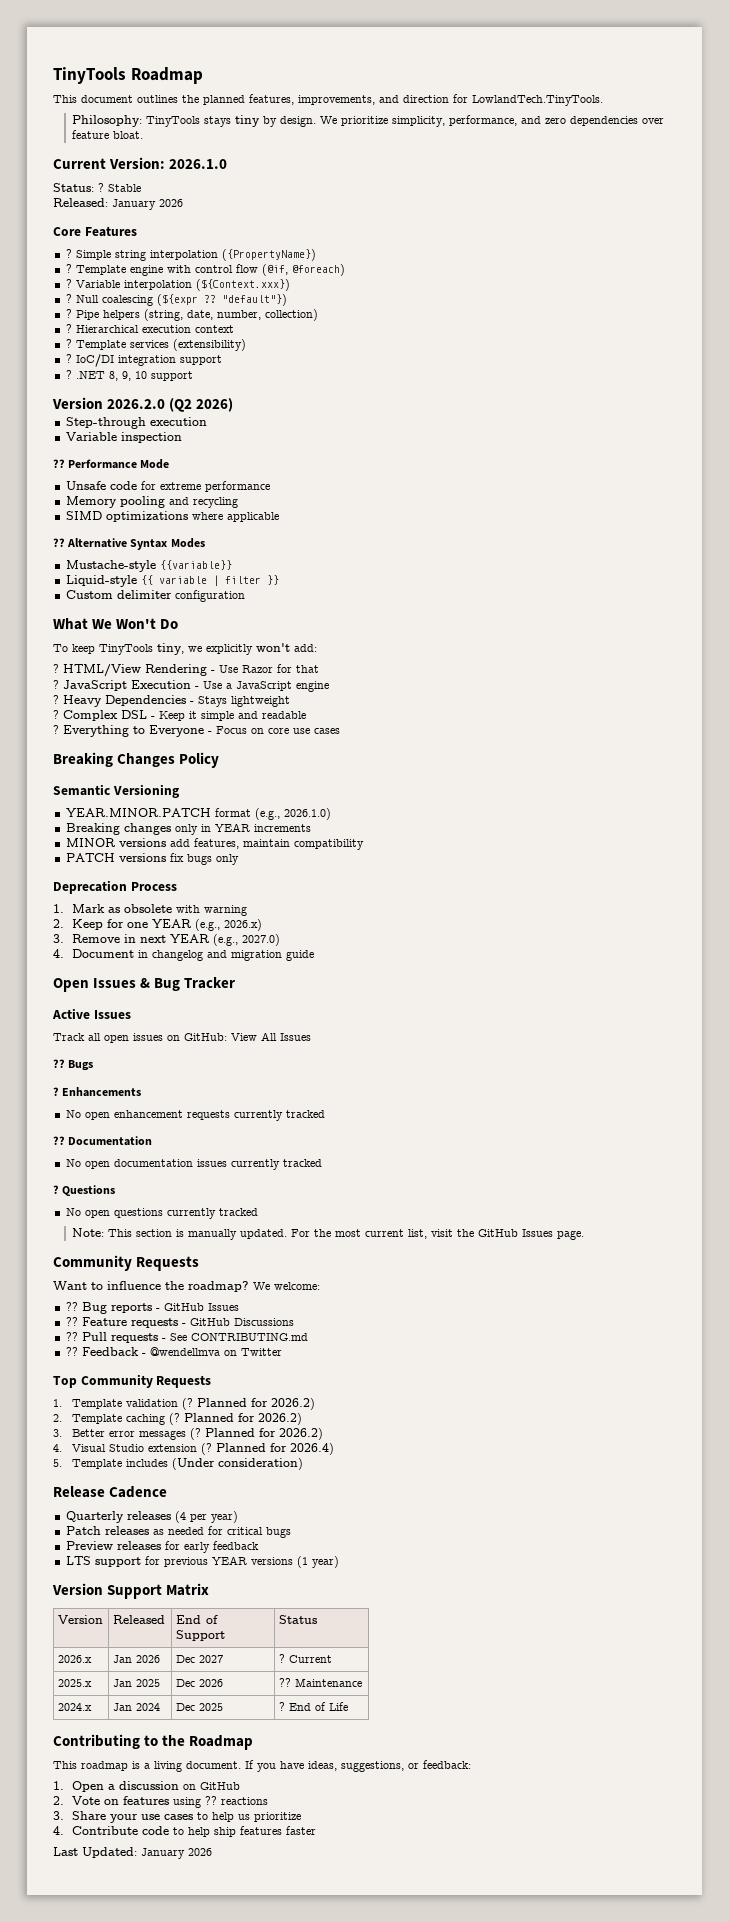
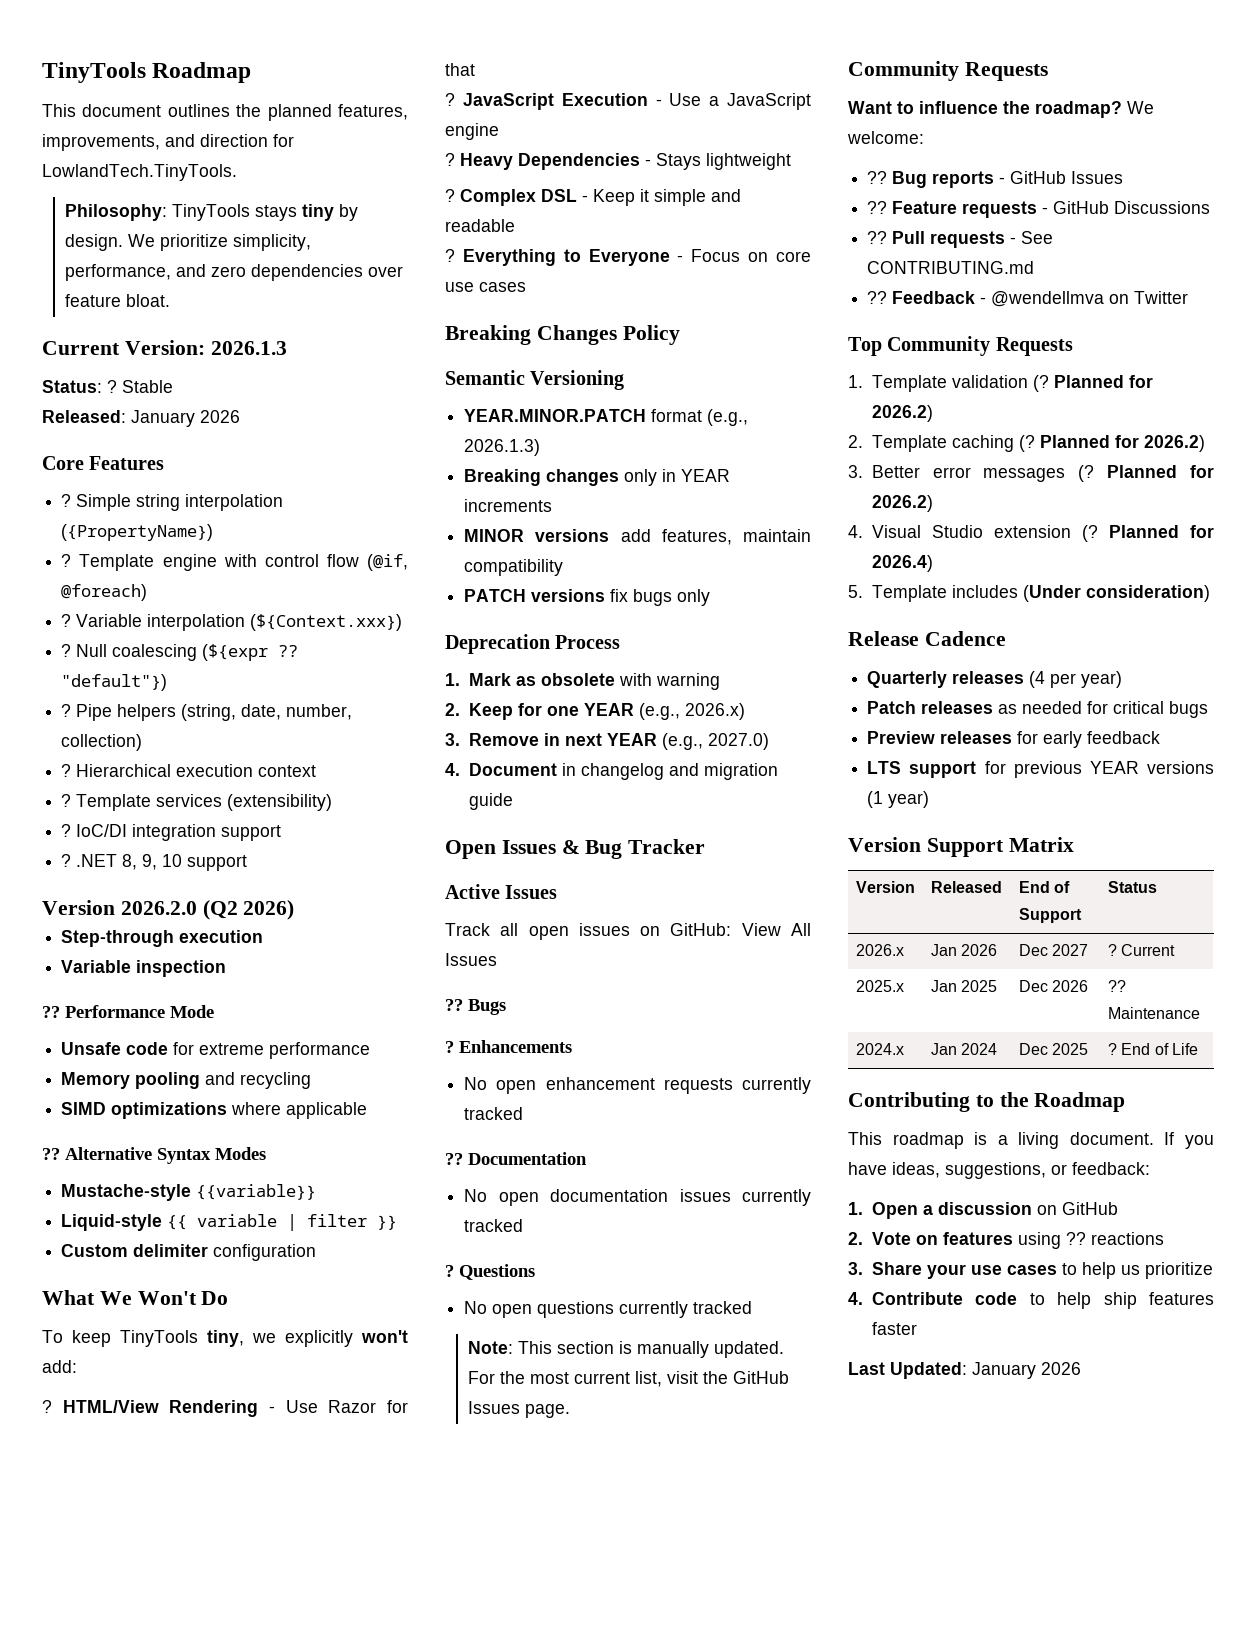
- Current Version: 2026.1.0
+ Current Version: 2026.1.3
- YEAR.MINOR.PATCH format (e.g., 2026.1.0)
+ YEAR.MINOR.PATCH format (e.g., 2026.1.3)

